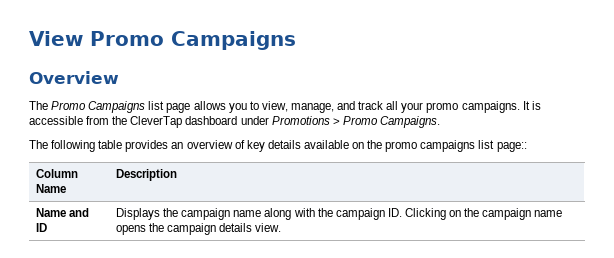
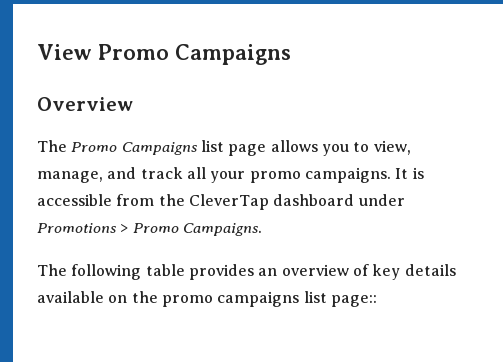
- Column Name | Description
- Name and ID | Displays the campaign name along with the campaign ID. Clicking on the campaign name opens the campaign details view.

